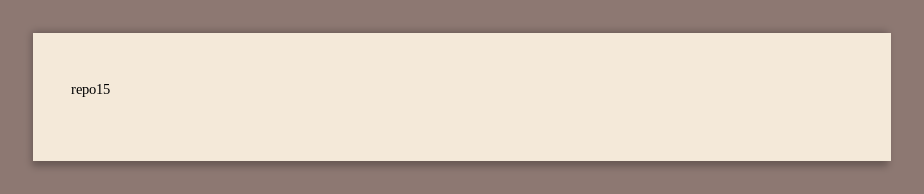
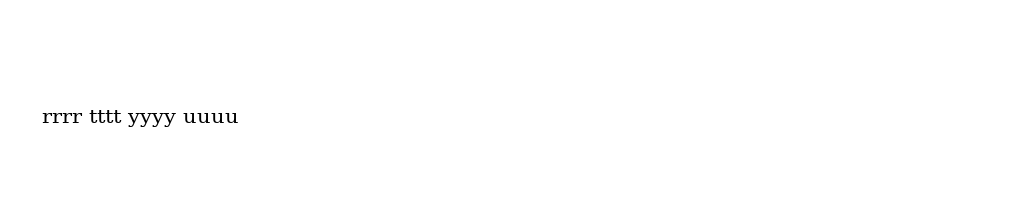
- repo15
+ rrrr tttt yyyy uuuu

